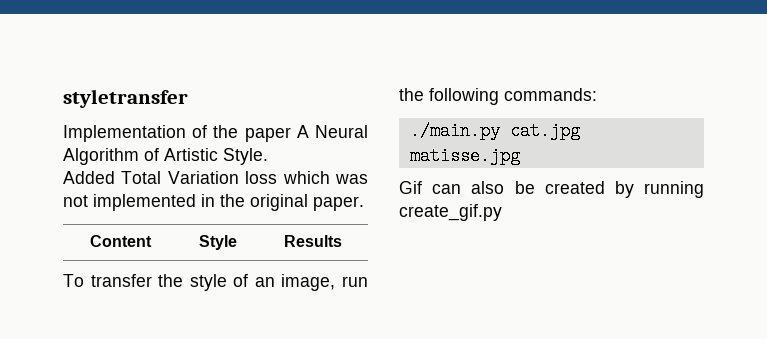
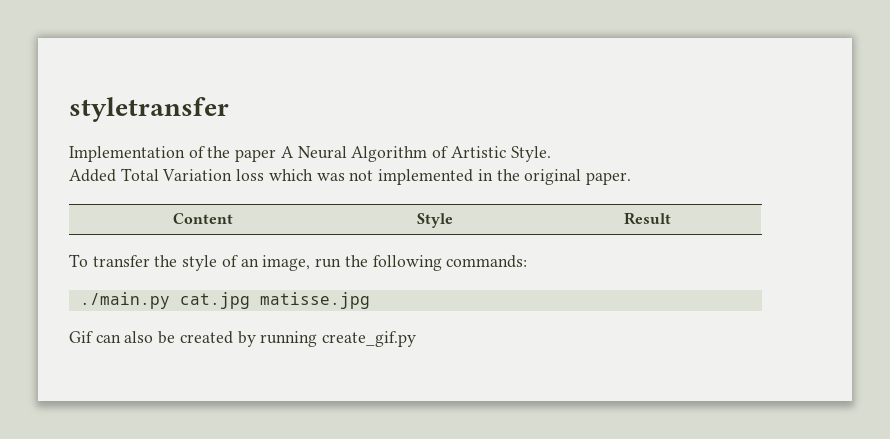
- Content | Style | Results
+ Content | Style | Result

